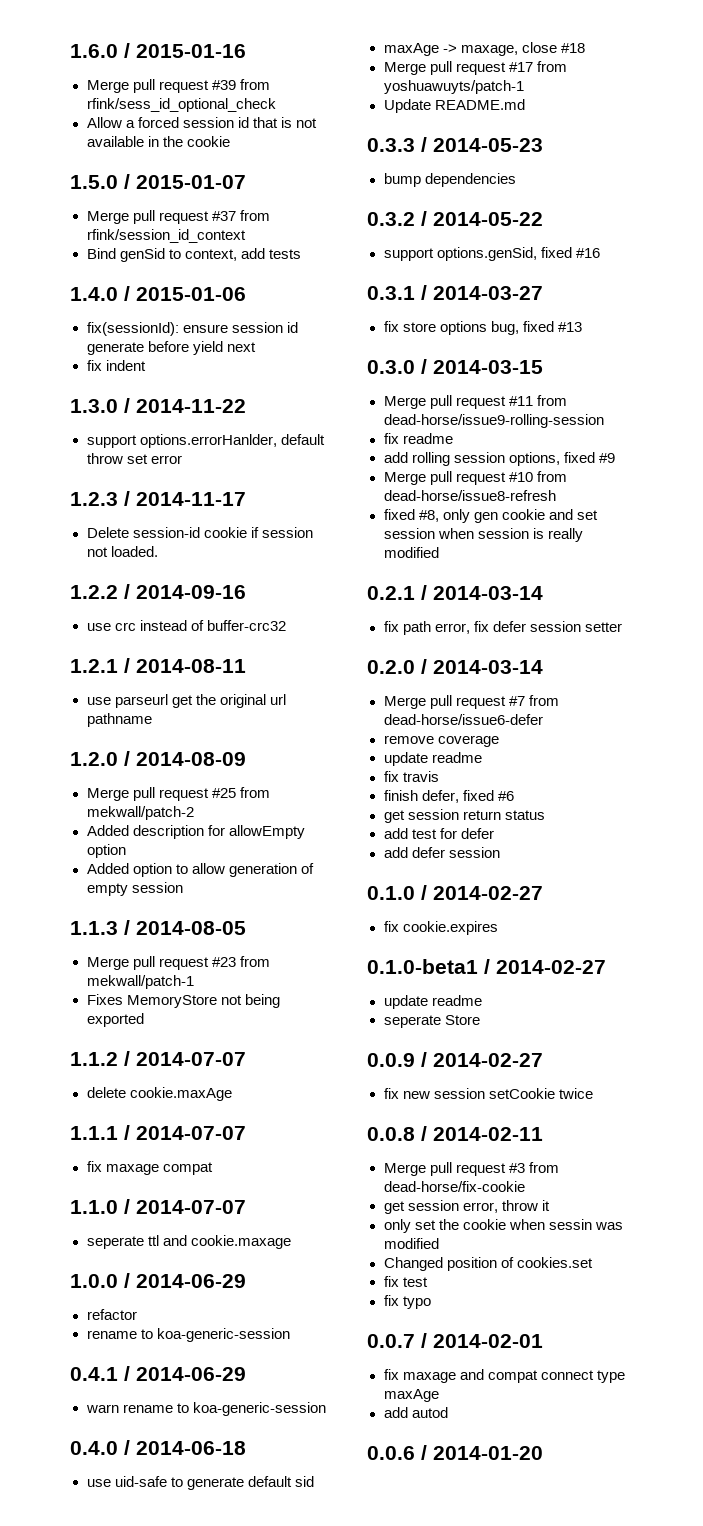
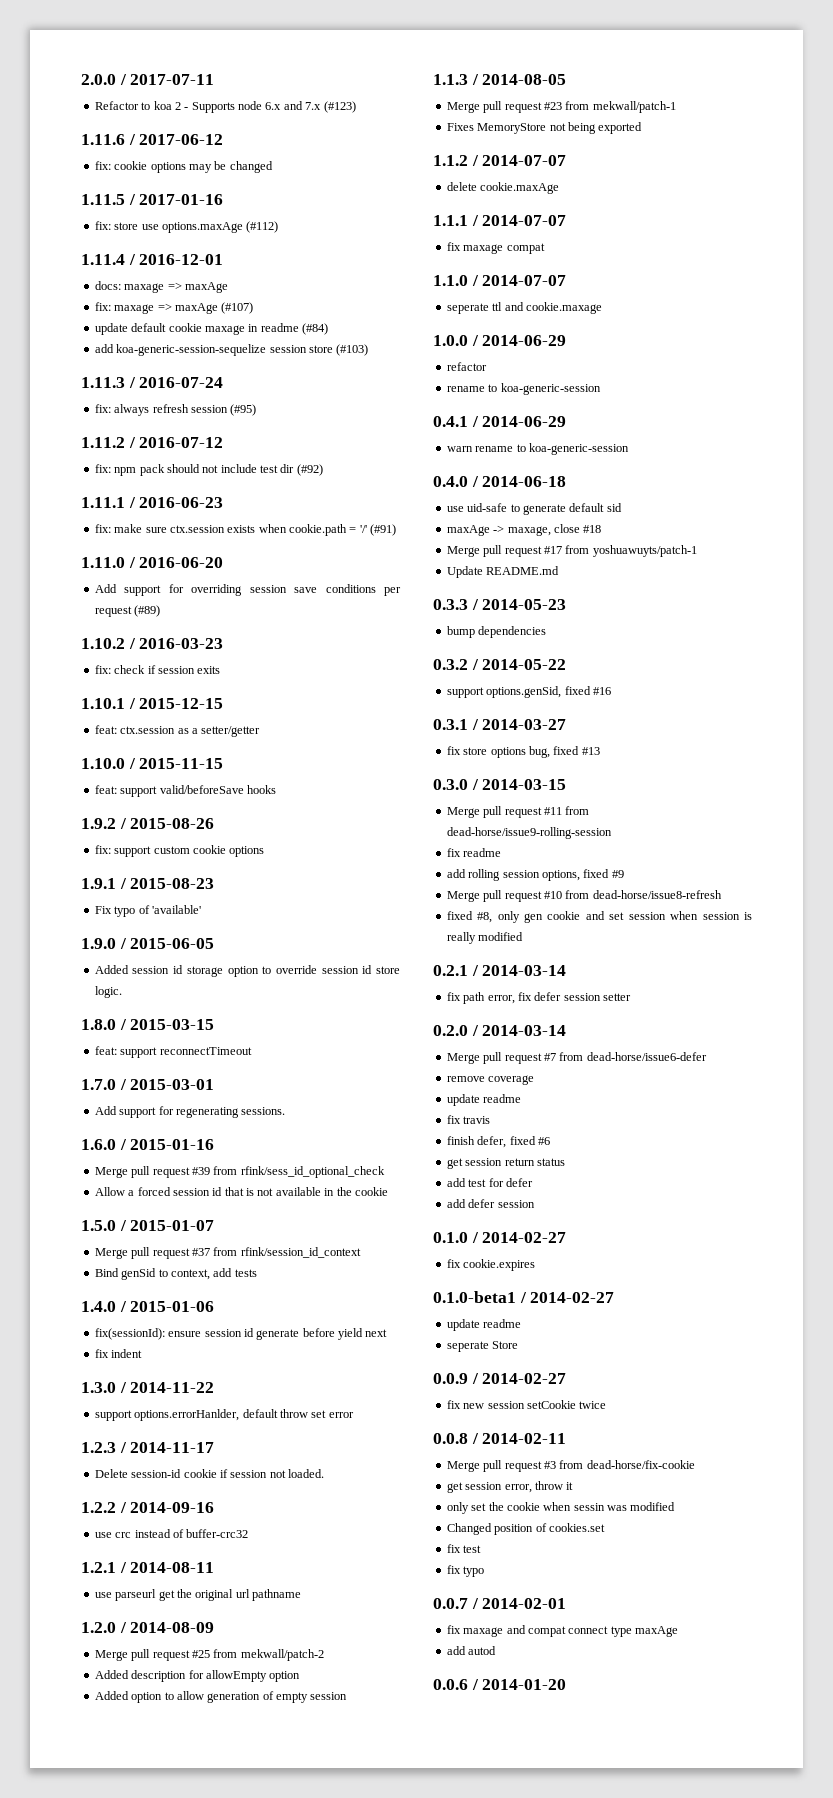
+ 2.0.0 / 2017-07-11
+ Refactor to koa 2 - Supports node 6.x and 7.x (#123)
+ 1.11.6 / 2017-06-12
+ fix: cookie options may be changed
+ 1.11.5 / 2017-01-16
+ fix: store use options.maxAge (#112)
+ 1.11.4 / 2016-12-01
+ docs: maxage => maxAge
+ fix: maxage => maxAge (#107)
+ update default cookie maxage in readme (#84)
+ add koa-generic-session-sequelize session store (#103)
+ 1.11.3 / 2016-07-24
+ fix: always refresh session (#95)
+ 1.11.2 / 2016-07-12
+ fix: npm pack should not include test dir (#92)
+ 1.11.1 / 2016-06-23
+ fix: make sure ctx.session exists when cookie.path = '/' (#91)
+ 1.11.0 / 2016-06-20
+ Add support for overriding session save conditions per request (#89)
+ 1.10.2 / 2016-03-23
+ fix: check if session exits
+ 1.10.1 / 2015-12-15
+ feat: ctx.session as a setter/getter
+ 1.10.0 / 2015-11-15
+ feat: support valid/beforeSave hooks
+ 1.9.2 / 2015-08-26
+ fix: support custom cookie options
+ 1.9.1 / 2015-08-23
+ Fix typo of 'available'
+ 1.9.0 / 2015-06-05
+ Added session id storage option to override session id store logic.
+ 1.8.0 / 2015-03-15
+ feat: support reconnectTimeout
+ 1.7.0 / 2015-03-01
+ Add support for regenerating sessions.

